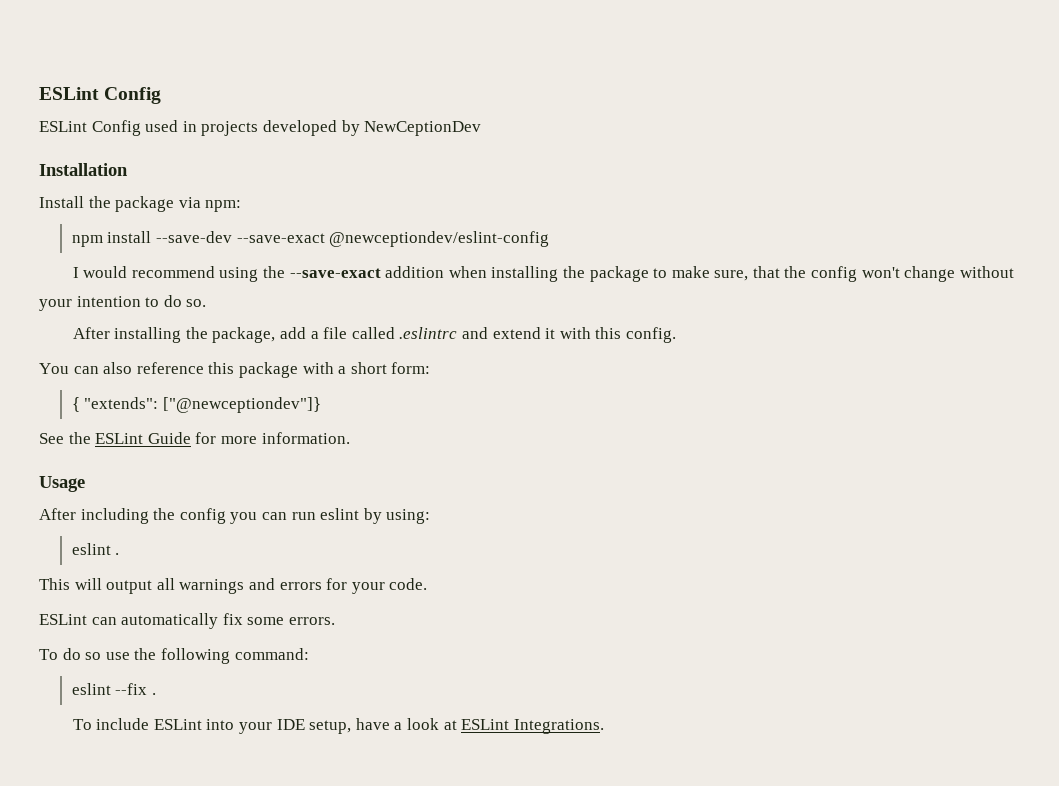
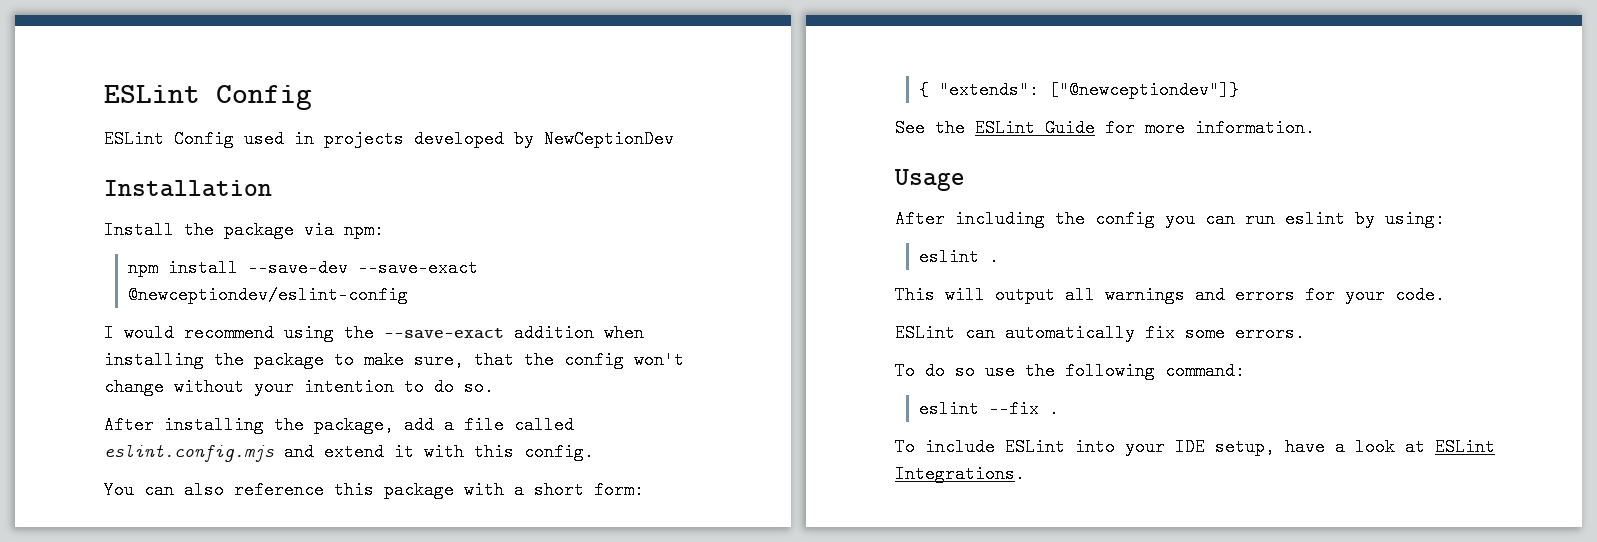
- After installing the package, add a file called .eslintrc and extend it with this config.
+ After installing the package, add a file called eslint.config.mjs and extend it with this config.

